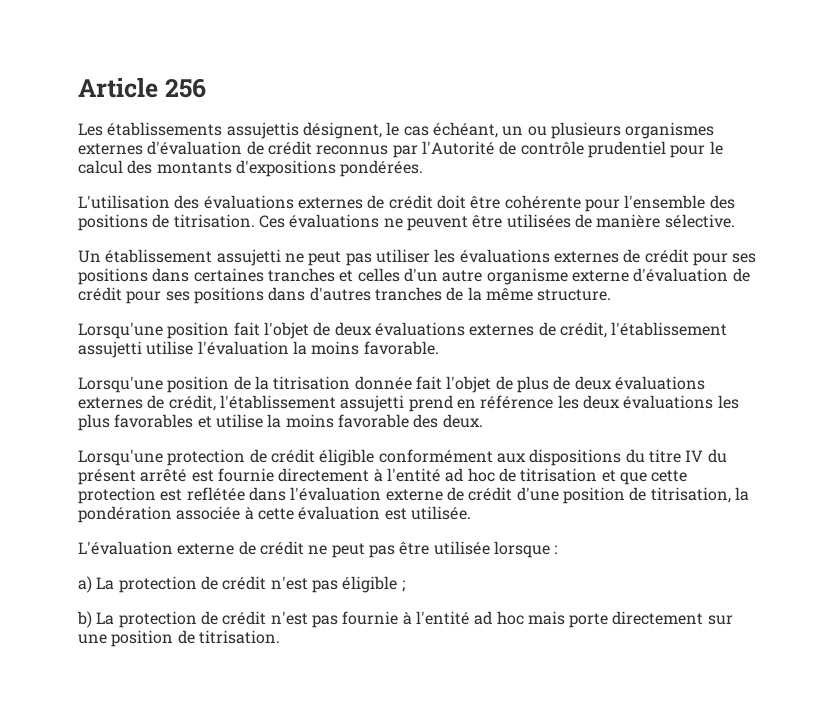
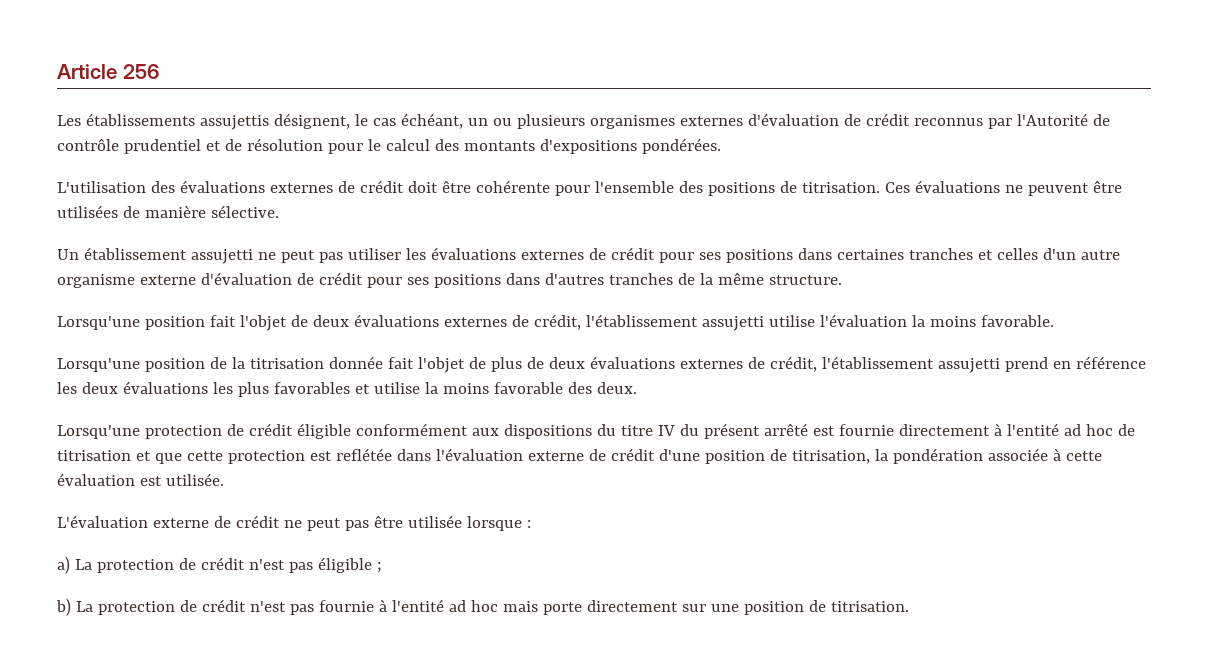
- Les établissements assujettis désignent, le cas échéant, un ou plusieurs organismes externes d'évaluation de crédit reconnus par l'Autorité de contrôle prudentiel pour le calcul des montants d'expositions pondérées.
+ Les établissements assujettis désignent, le cas échéant, un ou plusieurs organismes externes d'évaluation de crédit reconnus par l'Autorité de contrôle prudentiel et de résolution pour le calcul des montants d'expositions pondérées.

